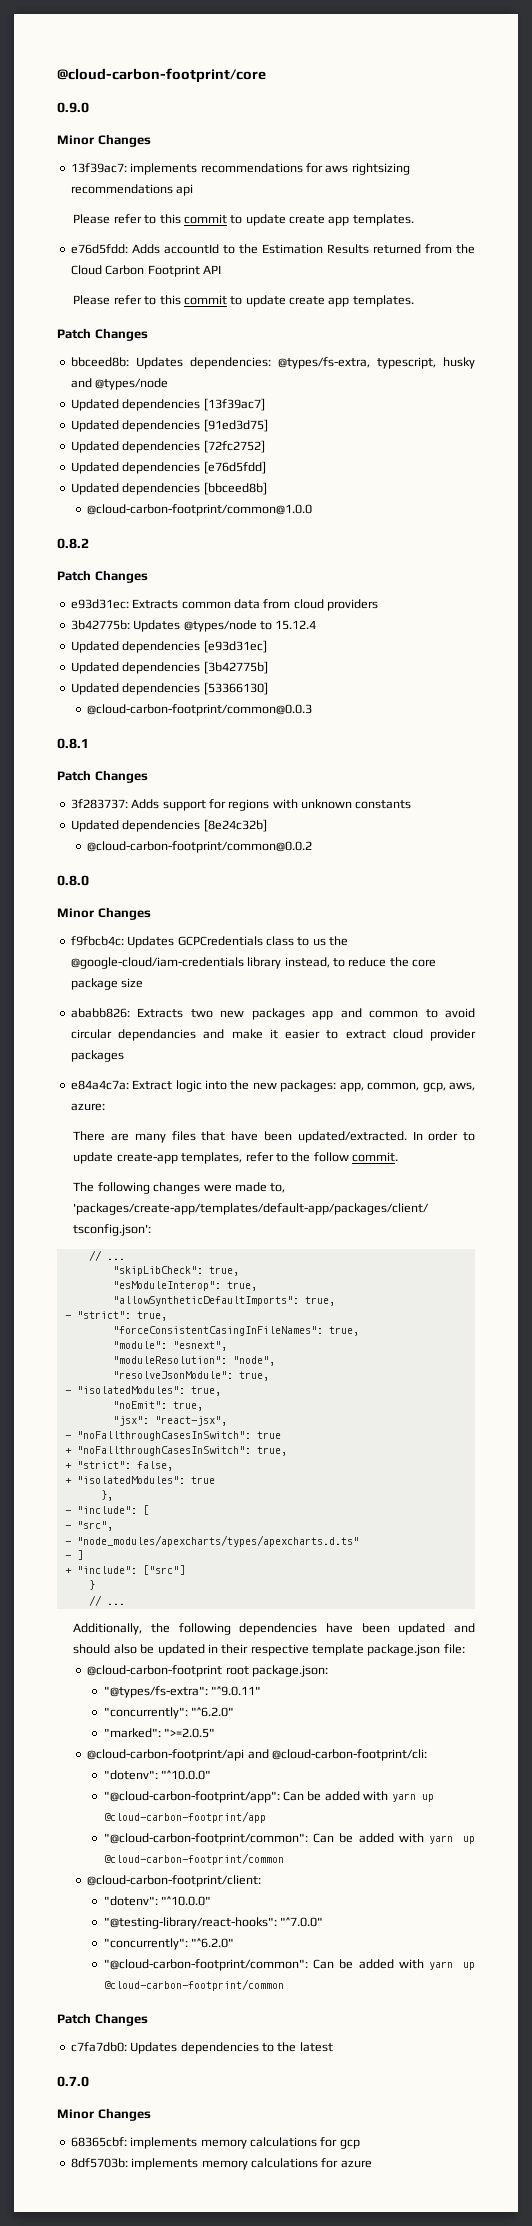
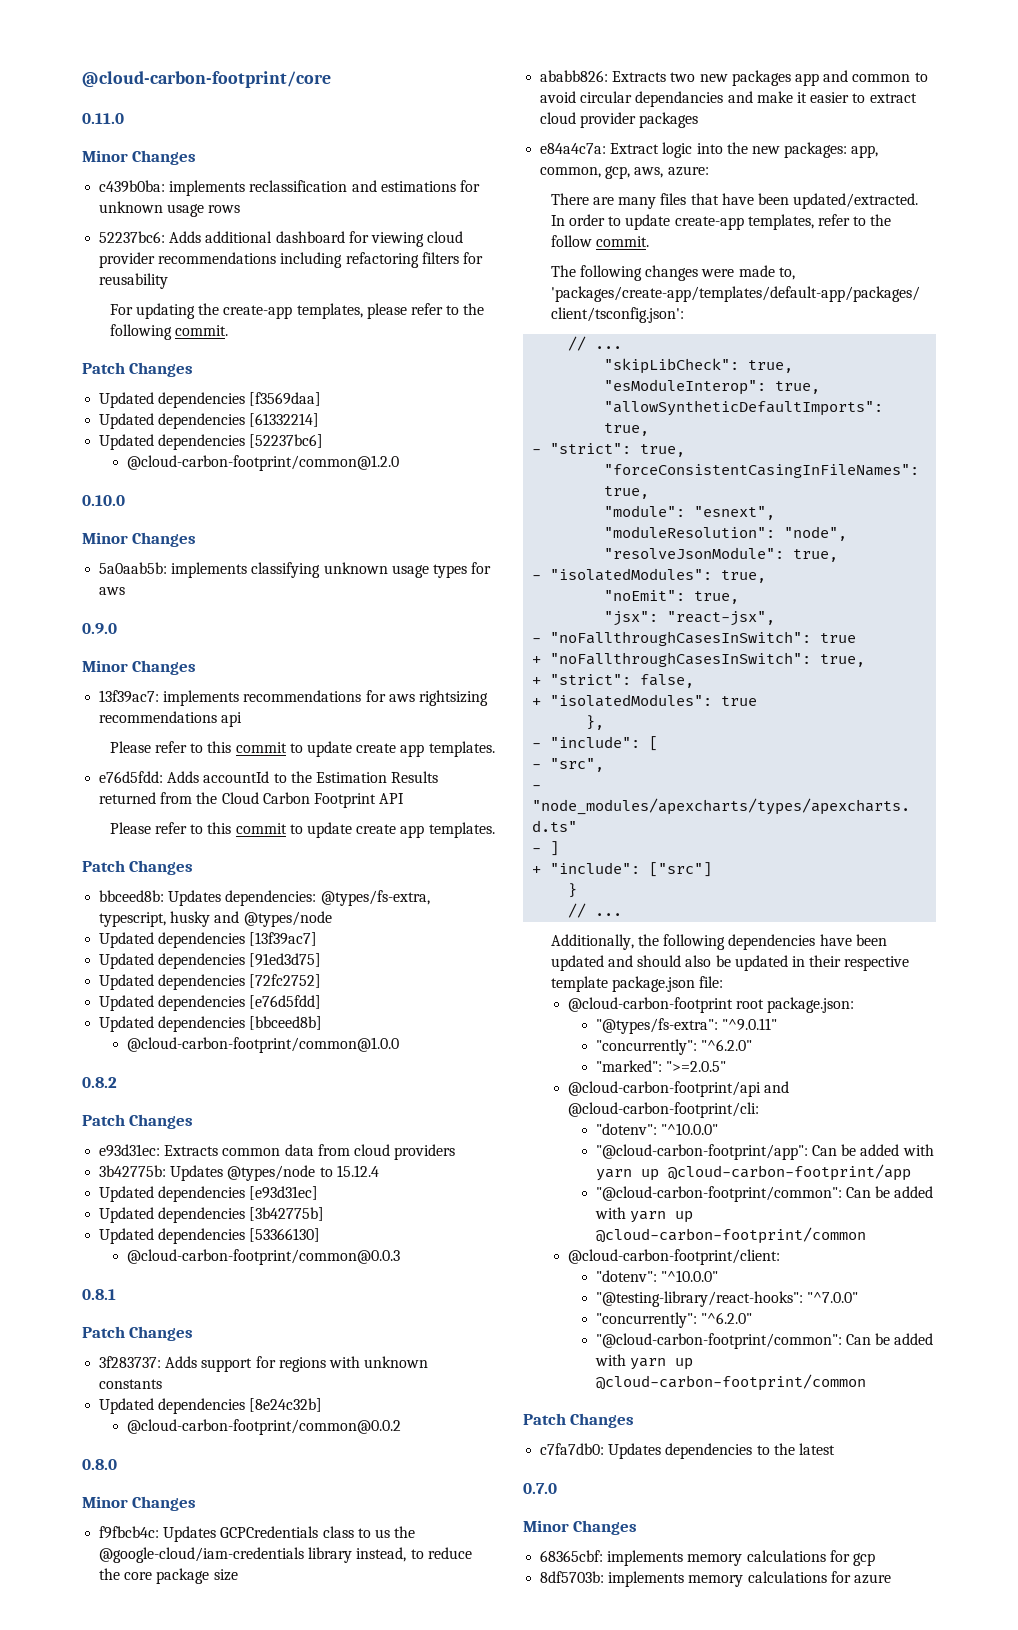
+ 0.11.0
+ Minor Changes
+ c439b0ba: implements reclassification and estimations for unknown usage rows
+ 52237bc6: Adds additional dashboard for viewing cloud provider recommendations including refactoring filters for reusability
+ For updating the create-app templates, please refer to the following commit.
+ Patch Changes
+ Updated dependencies [f3569daa]
+ Updated dependencies [61332214]
+ Updated dependencies [52237bc6]
+ @cloud-carbon-footprint/common@1.2.0
+ 0.10.0
+ Minor Changes
+ 5a0aab5b: implements classifying unknown usage types for aws

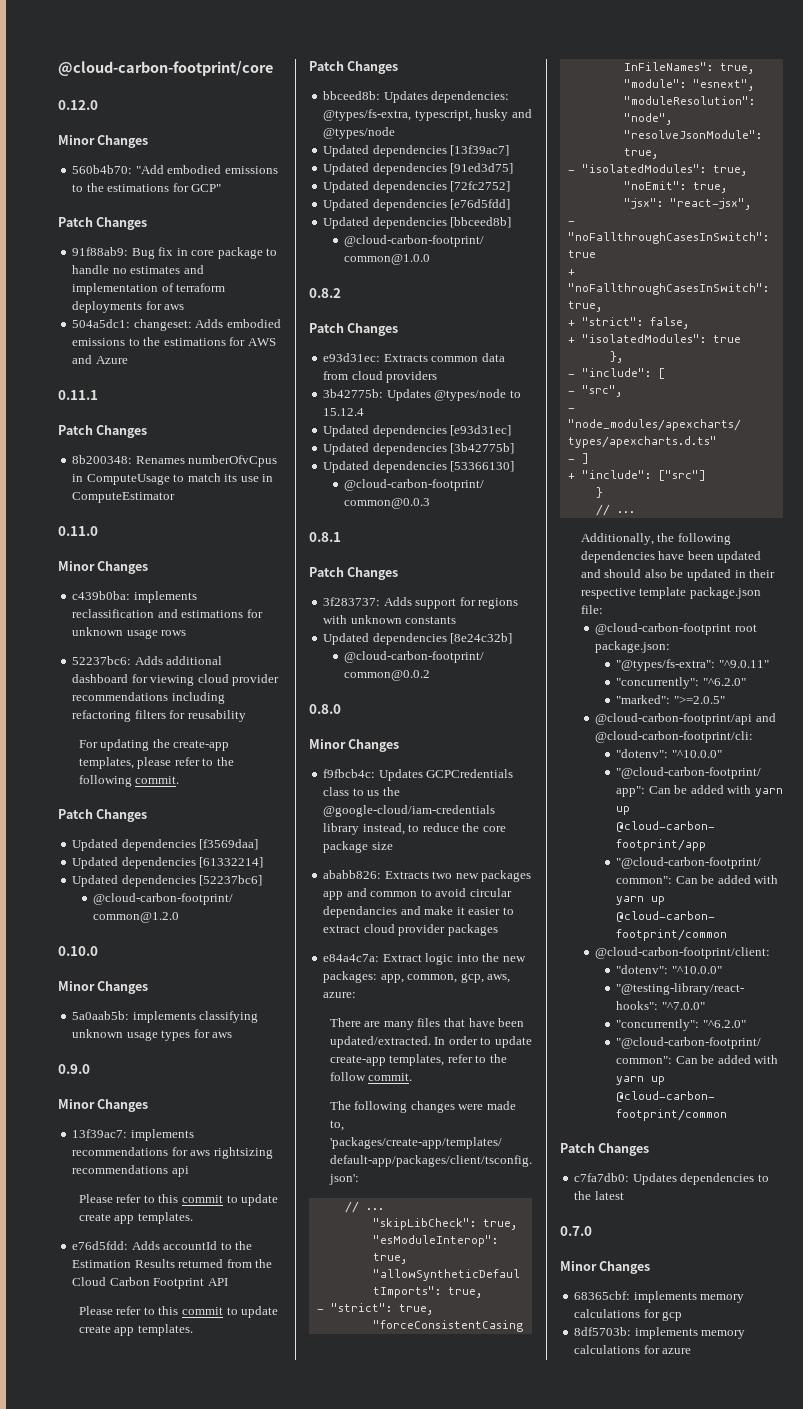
+ 0.12.0
+ Minor Changes
+ 560b4b70: "Add embodied emissions to the estimations for GCP"
+ Patch Changes
+ 91f88ab9: Bug fix in core package to handle no estimates and implementation of terraform deployments for aws
+ 504a5dc1: changeset: Adds embodied emissions to the estimations for AWS and Azure
+ 0.11.1
+ Patch Changes
+ 8b200348: Renames numberOfvCpus in ComputeUsage to match its use in ComputeEstimator

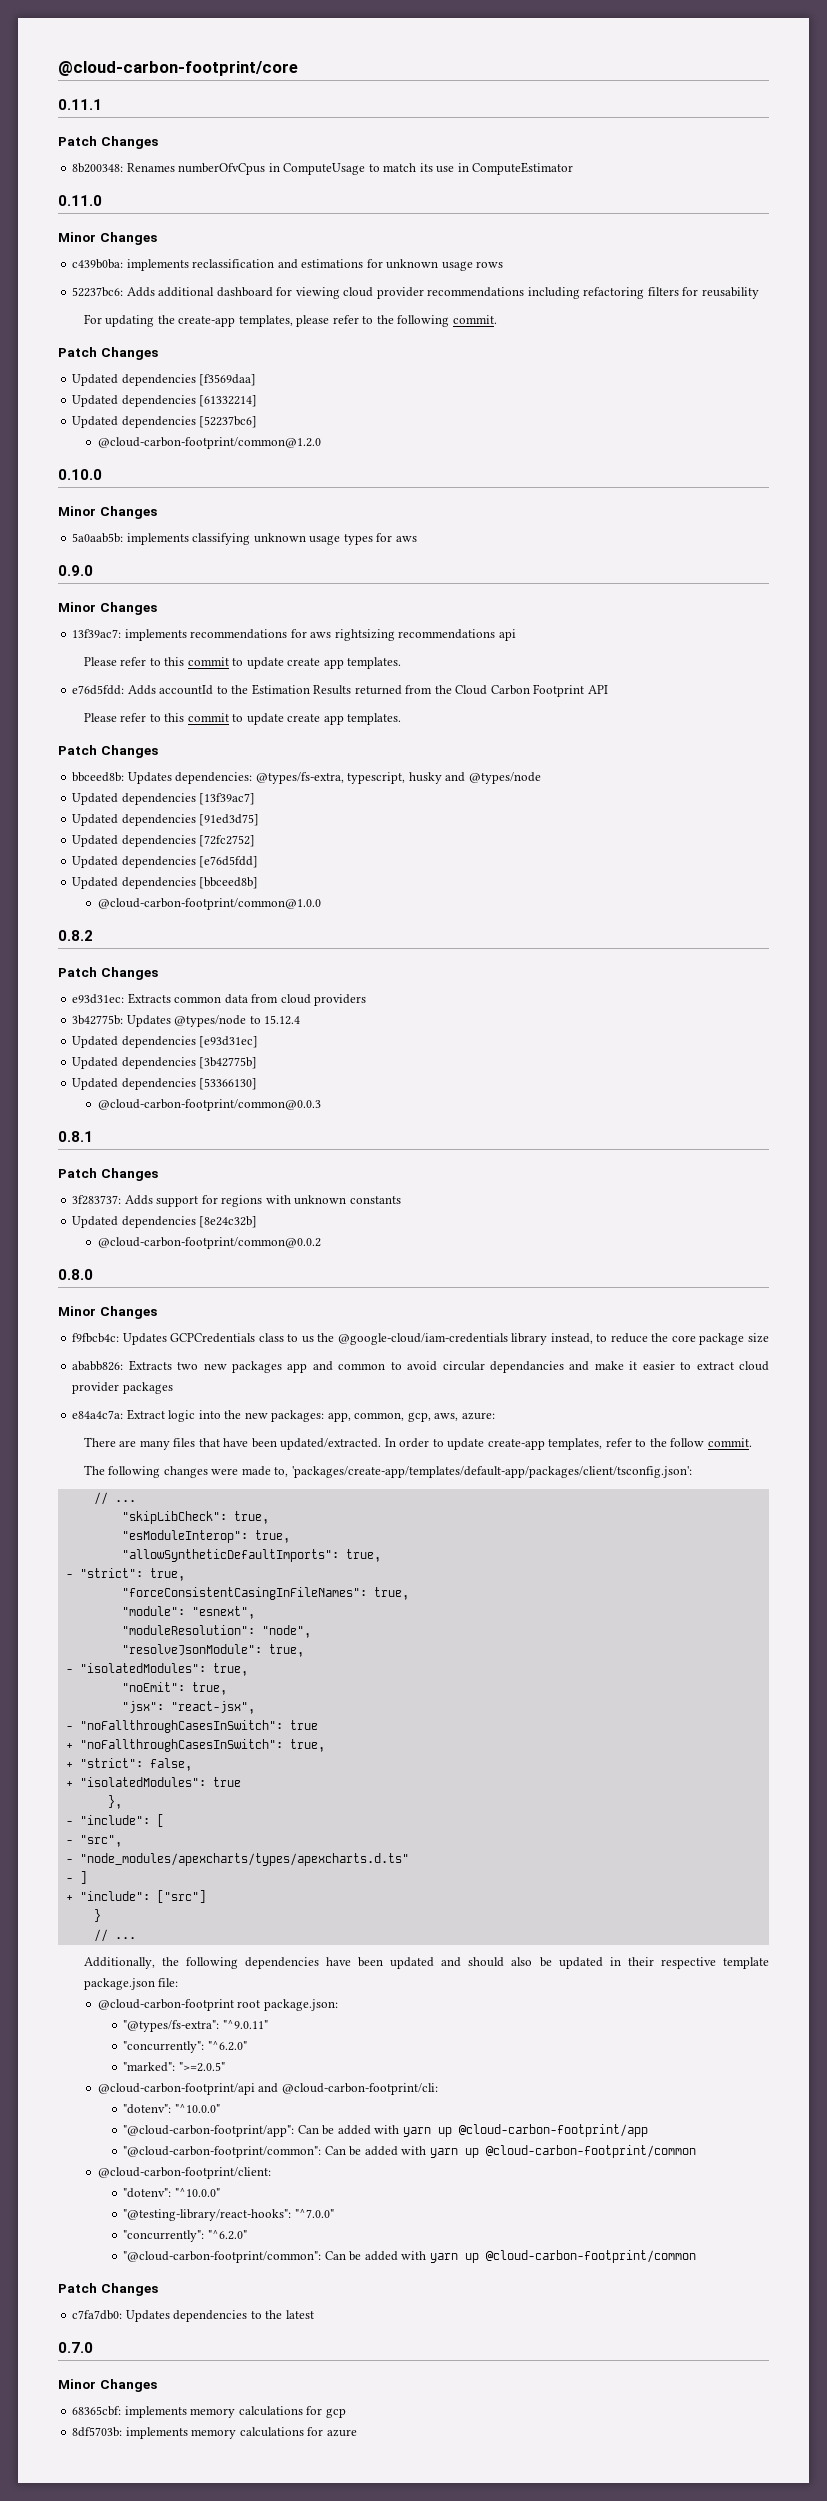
- 0.12.0
- Minor Changes
- 560b4b70: "Add embodied emissions to the estimations for GCP"
- Patch Changes
- 91f88ab9: Bug fix in core package to handle no estimates and implementation of terraform deployments for aws
- 504a5dc1: changeset: Adds embodied emissions to the estimations for AWS and Azure

